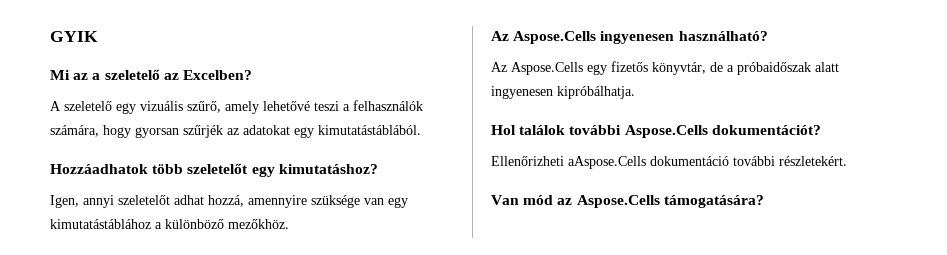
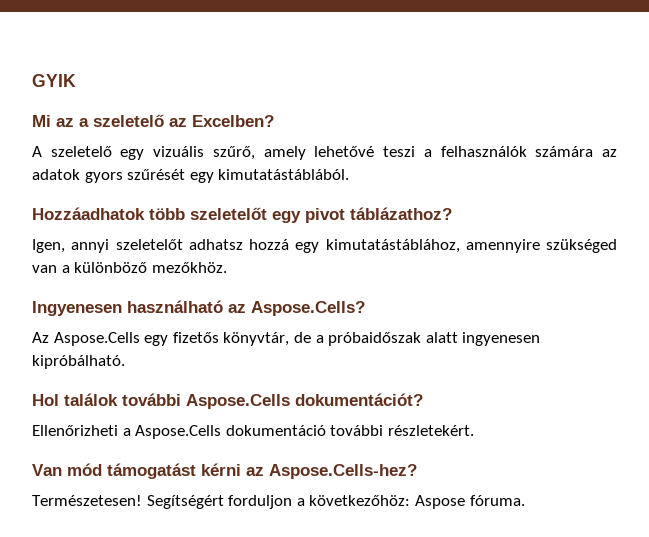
- A szeletelő egy vizuális szűrő, amely lehetővé teszi a felhasználók számára, hogy gyorsan szűrjék az adatokat egy kimutatástáblából.
+ A szeletelő egy vizuális szűrő, amely lehetővé teszi a felhasználók számára az adatok gyors szűrését egy kimutatástáblából.
- Hozzáadhatok több szeletelőt egy kimutatáshoz?
+ Hozzáadhatok több szeletelőt egy pivot táblázathoz?
- Igen, annyi szeletelőt adhat hozzá, amennyire szüksége van egy kimutatástáblához a különböző mezőkhöz.
+ Igen, annyi szeletelőt adhatsz hozzá egy kimutatástáblához, amennyire szükséged van a különböző mezőkhöz.
- Az Aspose.Cells ingyenesen használható?
+ Ingyenesen használható az Aspose.Cells?
- Az Aspose.Cells egy fizetős könyvtár, de a próbaidőszak alatt ingyenesen kipróbálhatja.
+ Az Aspose.Cells egy fizetős könyvtár, de a próbaidőszak alatt ingyenesen kipróbálható.
- Ellenőrizheti aAspose.Cells dokumentáció további részletekért.
+ Ellenőrizheti a Aspose.Cells dokumentáció további részletekért.
- Van mód az Aspose.Cells támogatására?
+ Van mód támogatást kérni az Aspose.Cells-hez?
+ Természetesen! Segítségért forduljon a következőhöz: Aspose fóruma.

